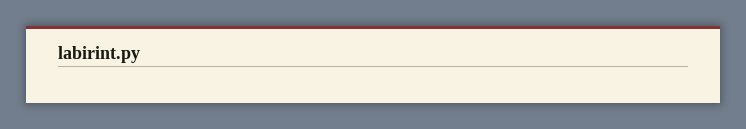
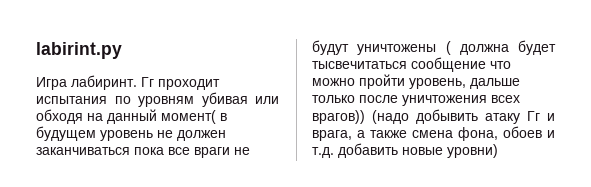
+ Игра лабиринт. Гг проходит испытания по уровням убивая или обходя на данный момент( в будущем уровень не должен заканчиваться пока все враги не будут уничтожены ( должна будет тысвечитаться сообщение что можно пройти уровень, дальше только после уничтожения всех врагов)) (надо добывить атаку Гг и врага, а также смена фона, обоев и т.д. добавить новые уровни)

